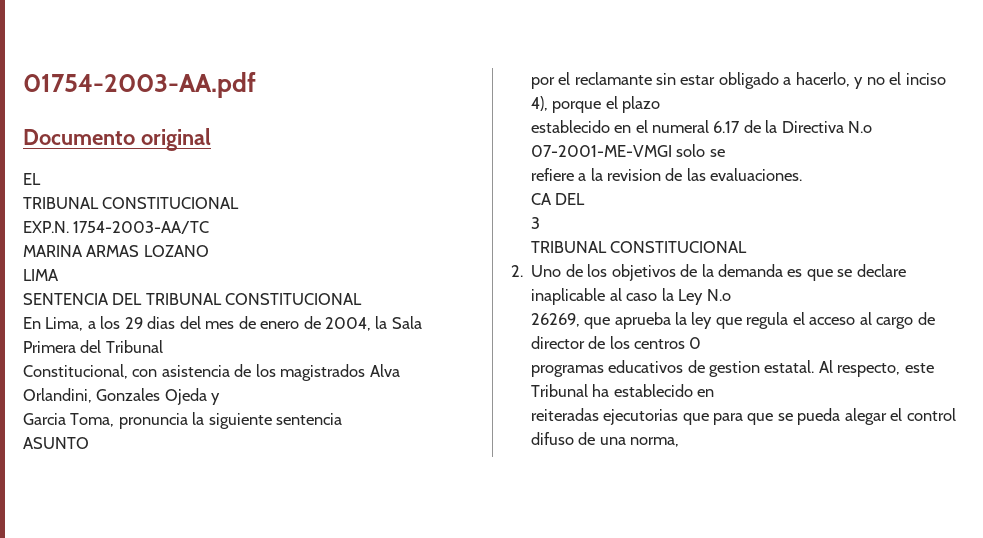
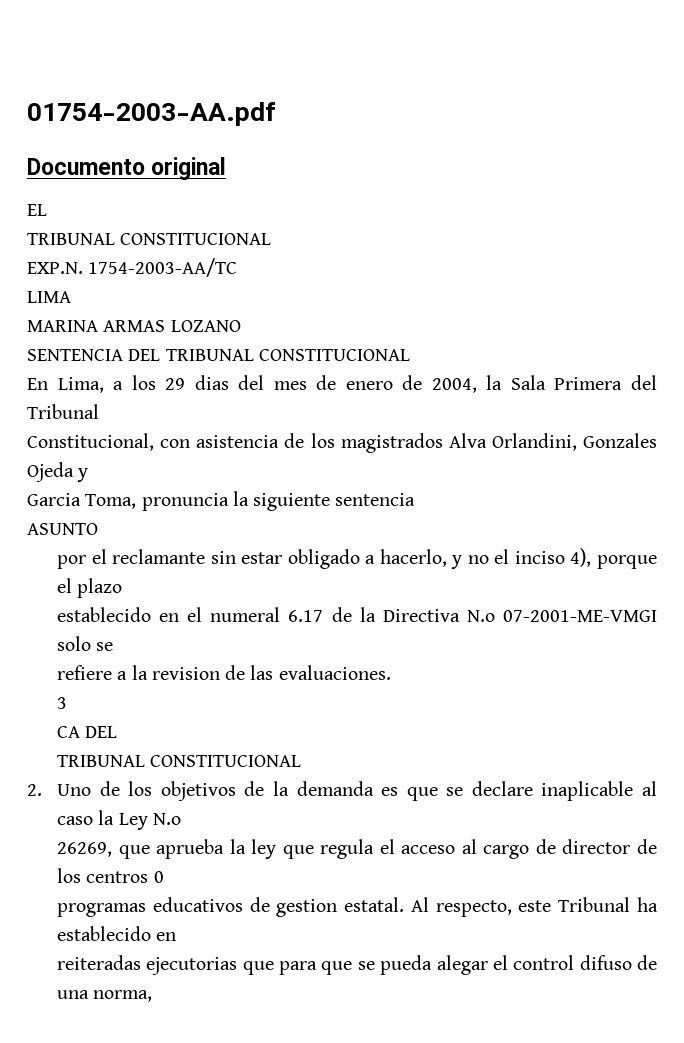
+ LIMA
- LIMA
+ 3
- 3

